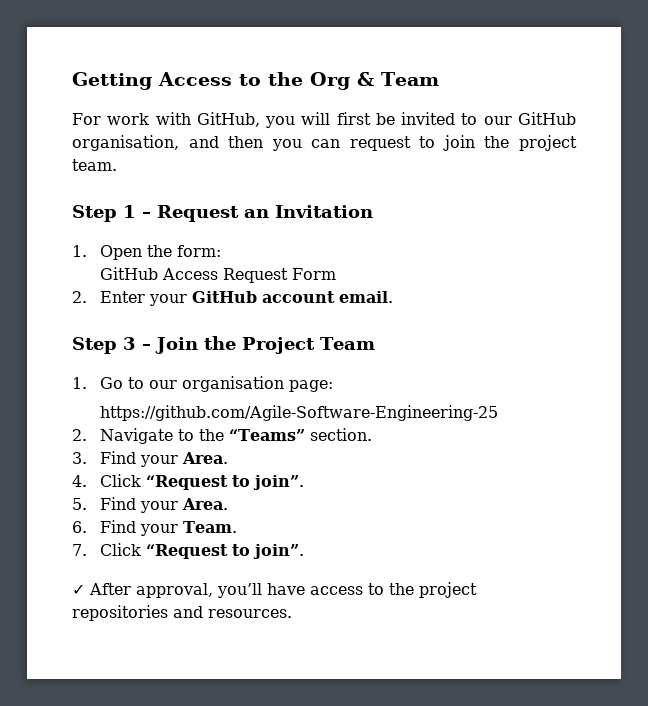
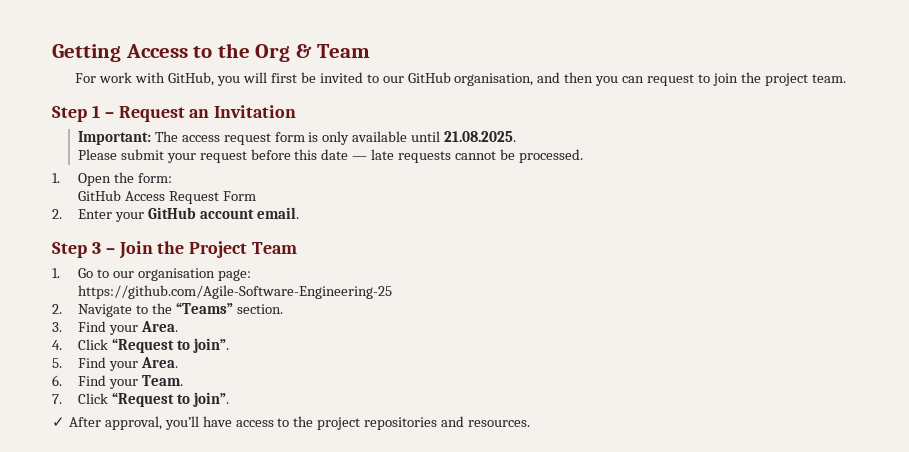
+ Important: The access request form is only available until 21.08.2025.
+ Please submit your request before this date — late requests cannot be processed.

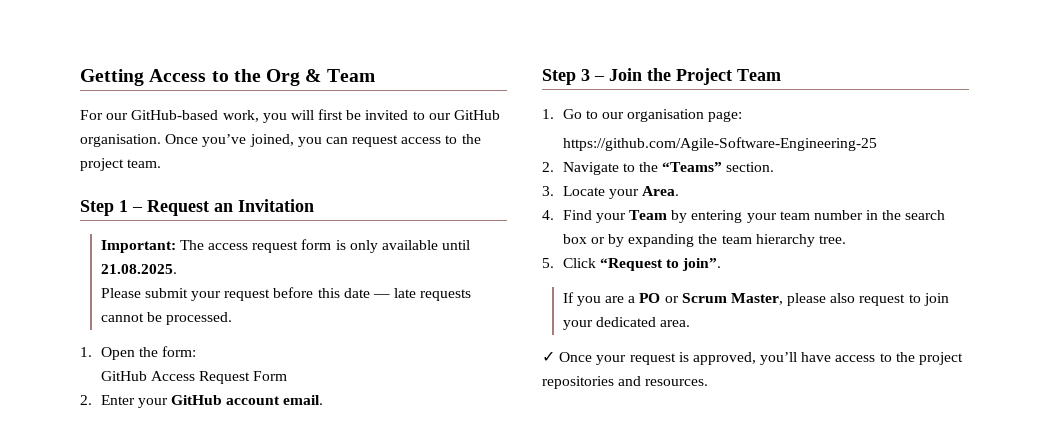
- For work with GitHub, you will first be invited to our GitHub organisation, and then you can request to join the project team.
+ For our GitHub-based work, you will first be invited to our GitHub organisation. Once you’ve joined, you can request access to the project team.
- 3. Find your Area.
- 4. Click “Request to join”.
- 5. Find your Area.
- 6. Find your Team.
- 7. Click “Request to join”.
- ✓ After approval, you’ll have access to the project repositories and resources.
+ 3. Locate your Area.
+ 4. Find your Team by entering your team number in the search box or by expanding the team hierarchy tree.
+ 5. Click “Request to join”.
+ If you are a PO or Scrum Master, please also request to join your dedicated area.
+ ✓ Once your request is approved, you’ll have access to the project repositories and resources.

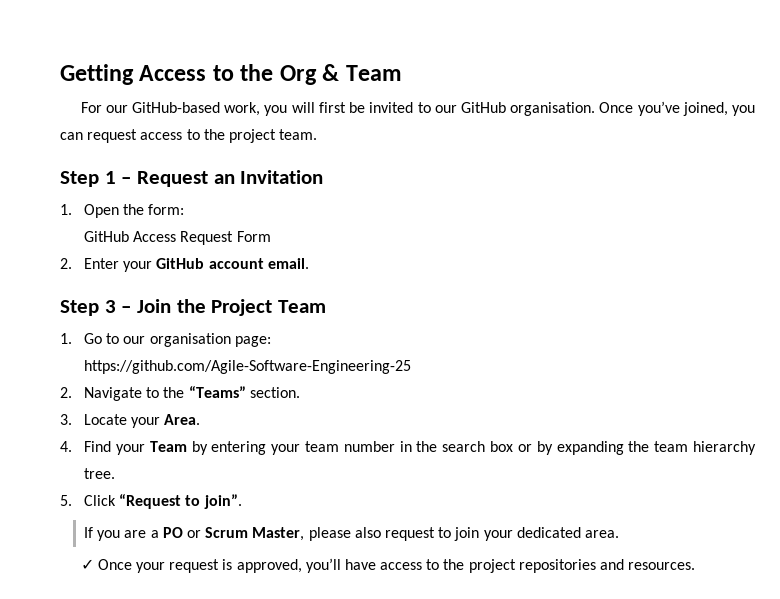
- Important: The access request form is only available until 21.08.2025.
- Please submit your request before this date — late requests cannot be processed.

